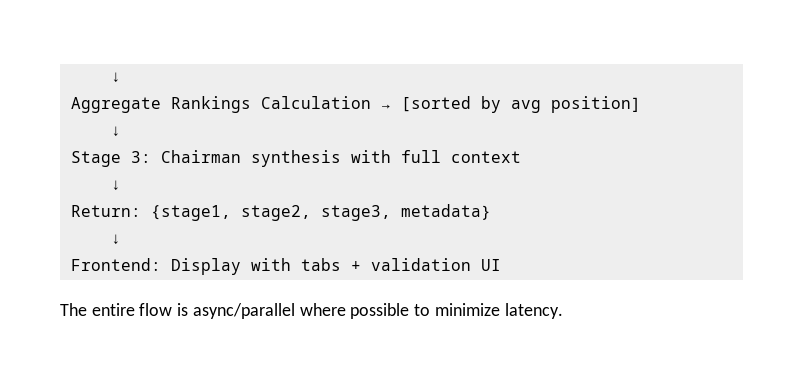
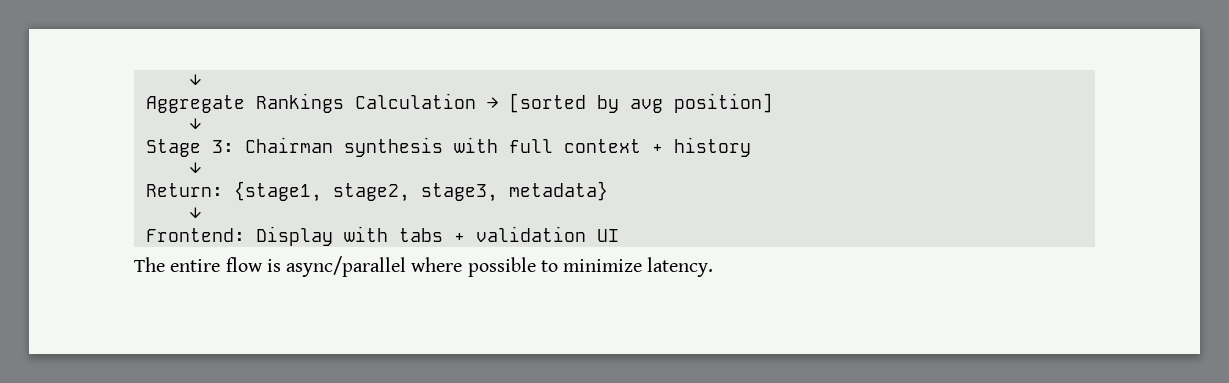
- Stage 3: Chairman synthesis with full context
+ Stage 3: Chairman synthesis with full context + history

